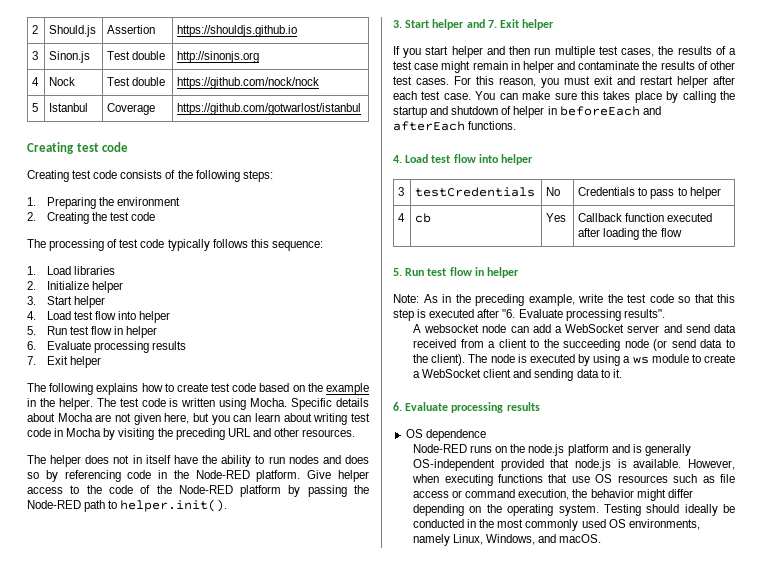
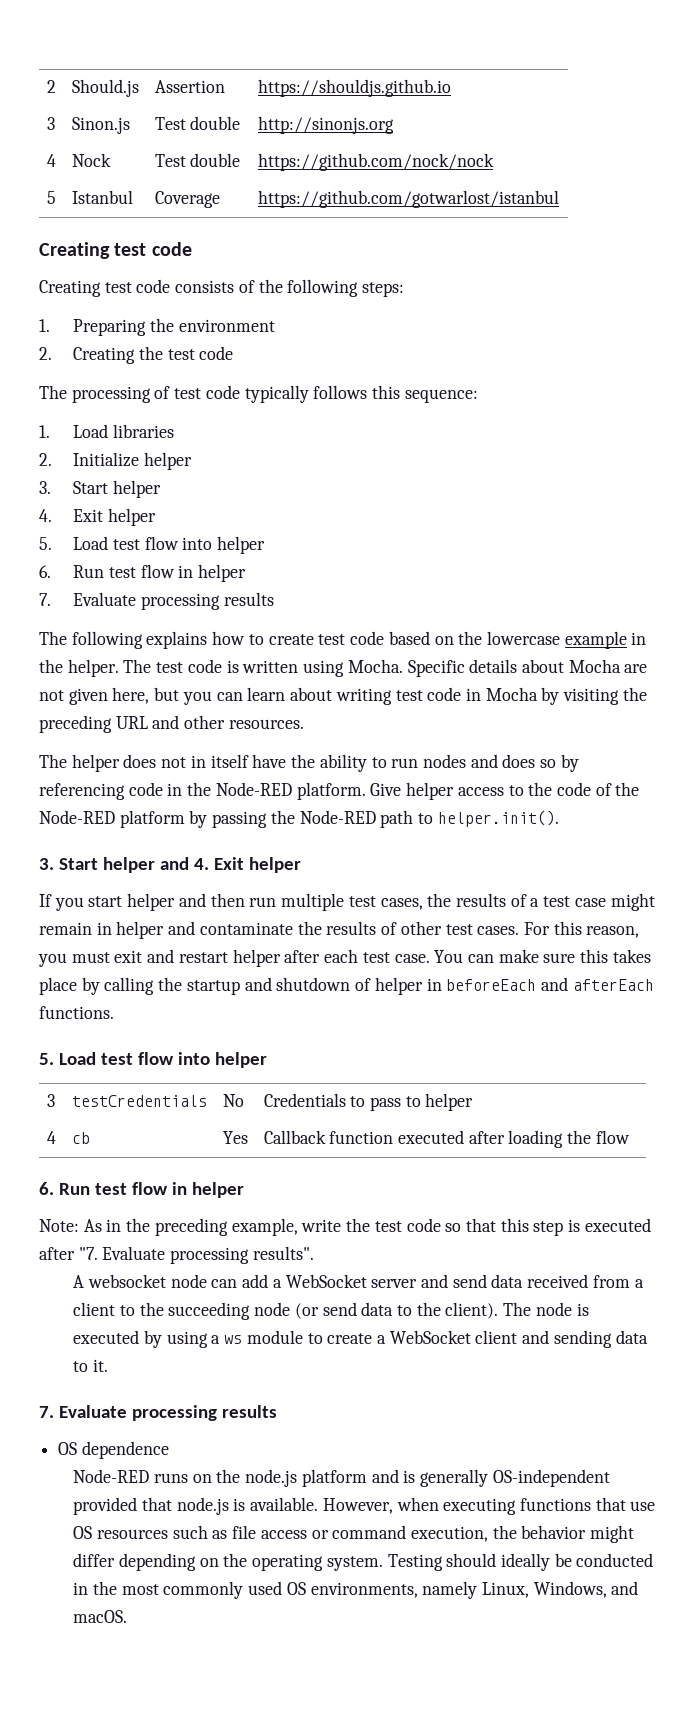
  2. Initialize helper
  3. Start helper
- 4. Load test flow into helper
- 5. Run test flow in helper
- 6. Evaluate processing results
- 7. Exit helper
+ 4. Exit helper
+ 5. Load test flow into helper
+ 6. Run test flow in helper
+ 7. Evaluate processing results
- The following explains how to create test code based on the example in the helper.
+ The following explains how to create test code based on the lowercase example in the helper.
- 3. Start helper and 7. Exit helper
+ 3. Start helper and 4. Exit helper
  You can make sure this takes place by calling the startup and shutdown of helper in beforeEach and afterEach functions.
- 4. Load test flow into helper
+ 5. Load test flow into helper
  4 | cb | Yes | Callback function executed after loading the flow
- 5. Run test flow in helper
+ 6. Run test flow in helper
- Note: As in the preceding example, write the test code so that this step is executed after "6. Evaluate processing results".
+ Note: As in the preceding example, write the test code so that this step is executed after "7. Evaluate processing results".
  The node is executed by using a ws module to create a WebSocket client and sending data to it.
- 6. Evaluate processing results
+ 7. Evaluate processing results

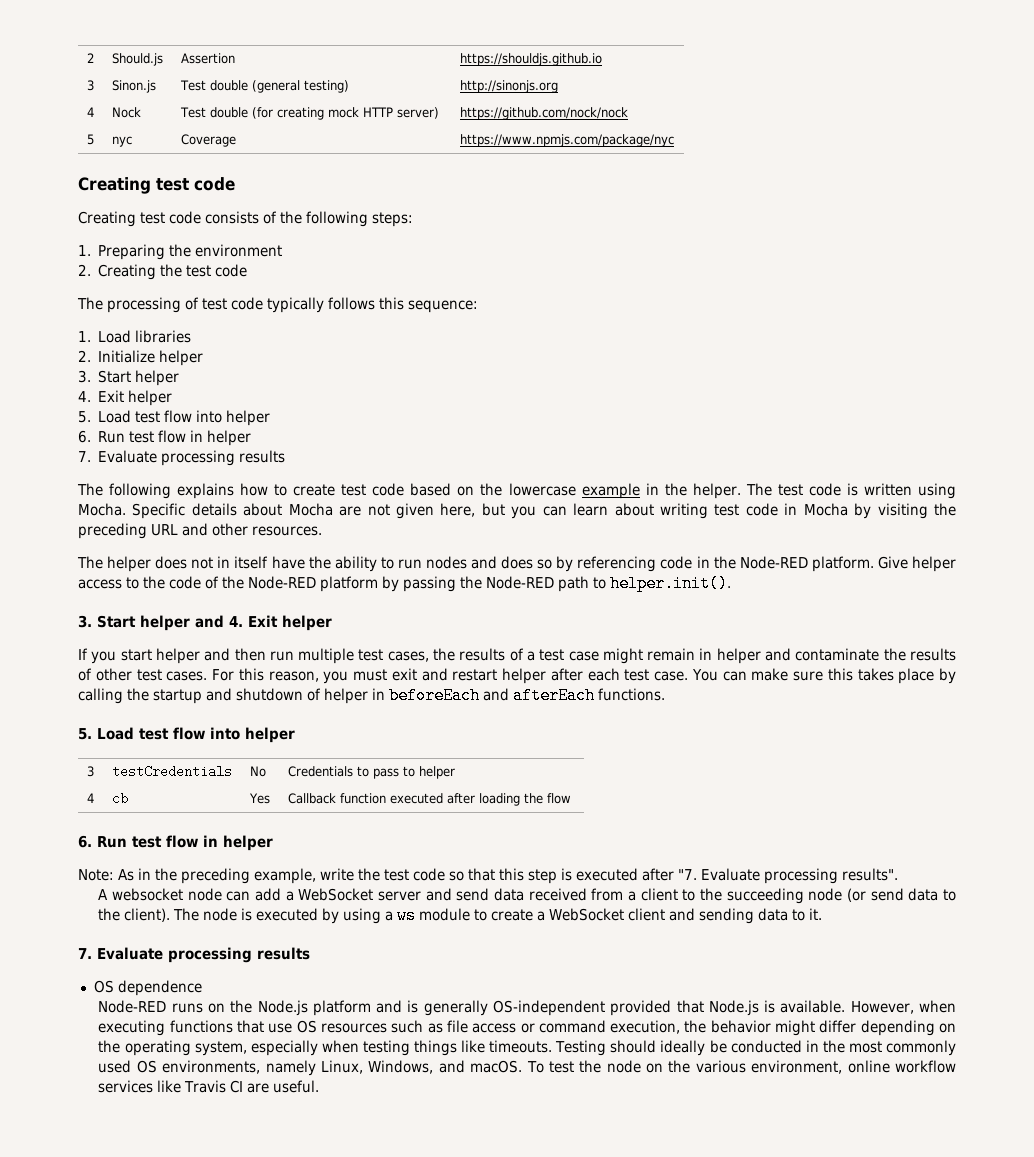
- 3 | Sinon.js | Test double | http://sinonjs.org
+ 3 | Sinon.js | Test double (general testing) | http://sinonjs.org
- 4 | Nock | Test double | https://github.com/nock/nock
+ 4 | Nock | Test double (for creating mock HTTP server) | https://github.com/nock/nock
- 5 | Istanbul | Coverage | https://github.com/gotwarlost/istanbul
+ 5 | nyc | Coverage | https://www.npmjs.com/package/nyc
- Node-RED runs on the node.js platform and is generally OS-independent provided that node.js is available.
+ Node-RED runs on the Node.js platform and is generally OS-independent provided that Node.js is available.
- However, when executing functions that use OS resources such as file access or command execution, the behavior might differ depending on the operating system.
+ However, when executing functions that use OS resources such as file access or command execution, the behavior might differ depending on the operating system, especially when testing things like timeouts.
+ To test the node on the various environment, online workflow services like Travis CI are useful.

